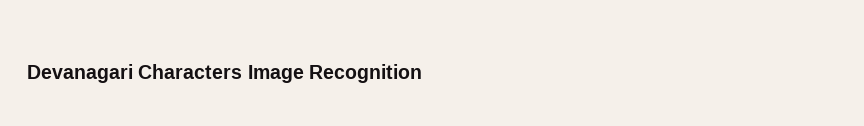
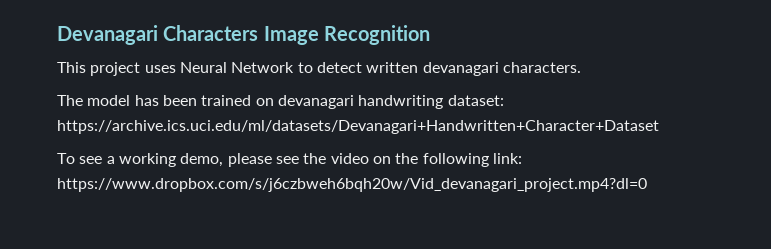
+ This project uses Neural Network to detect written devanagari characters.
+ The model has been trained on devanagari handwriting dataset: https://archive.ics.uci.edu/ml/datasets/Devanagari+Handwritten+Character+Dataset
+ To see a working demo, please see the video on the following link: https://www.dropbox.com/s/j6czbweh6bqh20w/Vid_devanagari_project.mp4?dl=0

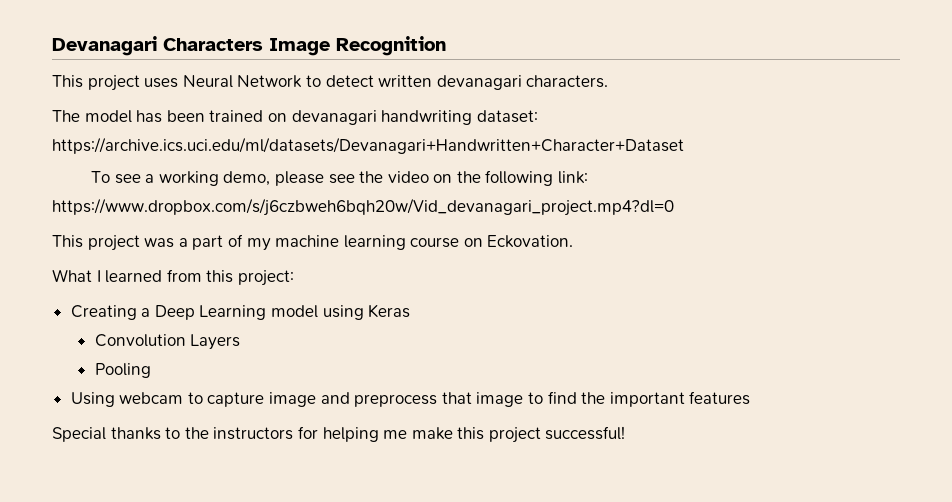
+ This project was a part of my machine learning course on Eckovation.
+ What I learned from this project:
+ Creating a Deep Learning model using Keras
+ Convolution Layers
+ Pooling
+ Using webcam to capture image and preprocess that image to find the important features
+ Special thanks to the instructors for helping me make this project successful!

